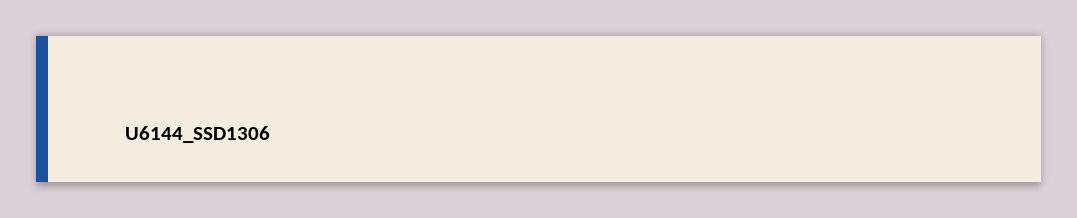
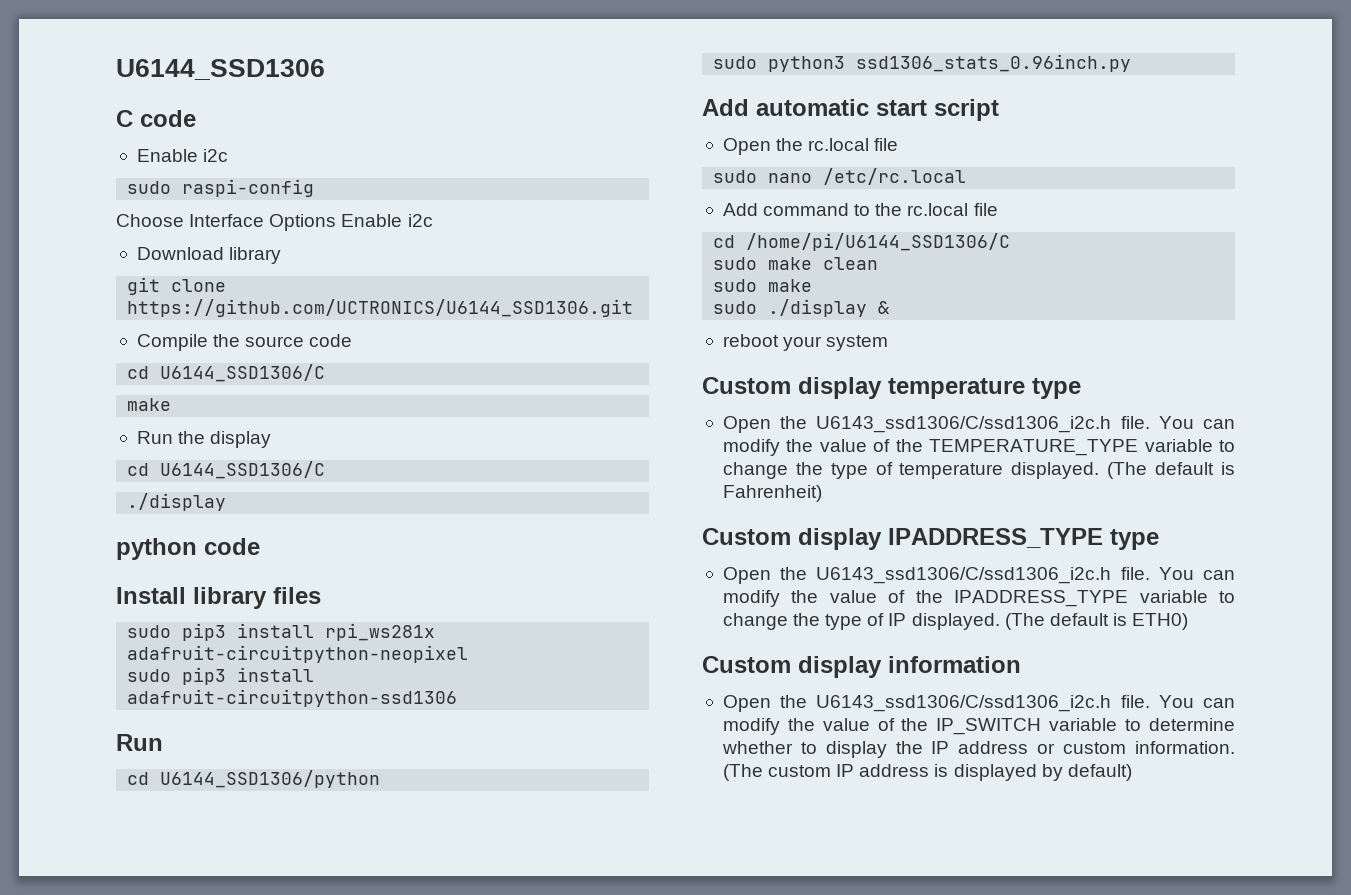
+ C code
+ Enable i2c
+ sudo raspi-config
+ Choose Interface Options Enable i2c
+ Download library
+ git clone https://github.com/UCTRONICS/U6144_SSD1306.git
+ Compile the source code
+ cd U6144_SSD1306/C
+ make
+ Run the display
+ cd U6144_SSD1306/C
+ ./display
+ python code
+ Install library files
+ sudo pip3 install rpi_ws281x adafruit-circuitpython-neopixel
+ sudo pip3 install adafruit-circuitpython-ssd1306
+ Run
+ cd U6144_SSD1306/python
+ sudo python3 ssd1306_stats_0.96inch.py
+ Add automatic start script
+ Open the rc.local file
+ sudo nano /etc/rc.local
+ Add command to the rc.local file
+ cd /home/pi/U6144_SSD1306/C
+ sudo make clean
+ sudo make
+ sudo ./display &
+ reboot your system
+ Custom display temperature type
+ Open the U6143_ssd1306/C/ssd1306_i2c.h file. You can modify the value of the TEMPERATURE_TYPE variable to change the type of temperature displayed. (The default is Fahrenheit)
+ Custom display IPADDRESS_TYPE type
+ Open the U6143_ssd1306/C/ssd1306_i2c.h file. You can modify the value of the IPADDRESS_TYPE variable to change the type of IP displayed. (The default is ETH0)
+ Custom display information
+ Open the U6143_ssd1306/C/ssd1306_i2c.h file. You can modify the value of the IP_SWITCH variable to determine whether to display the IP address or custom information. (The custom IP address is displayed by default)

